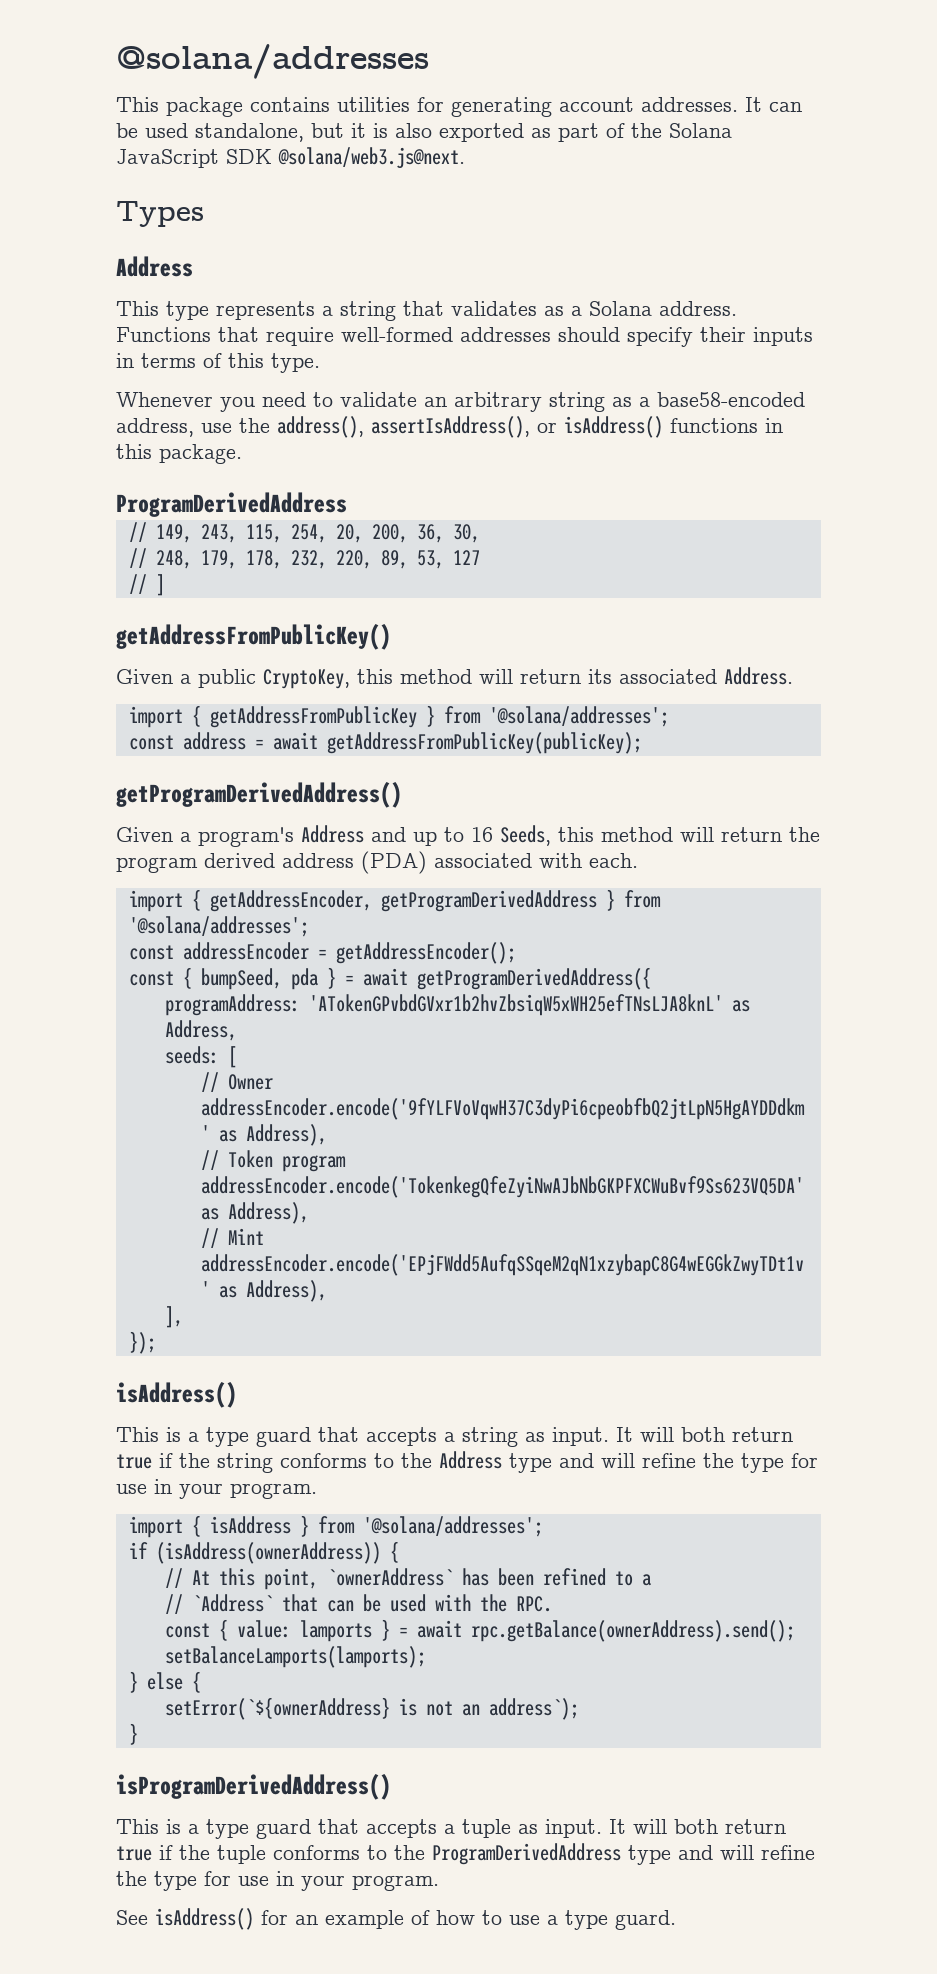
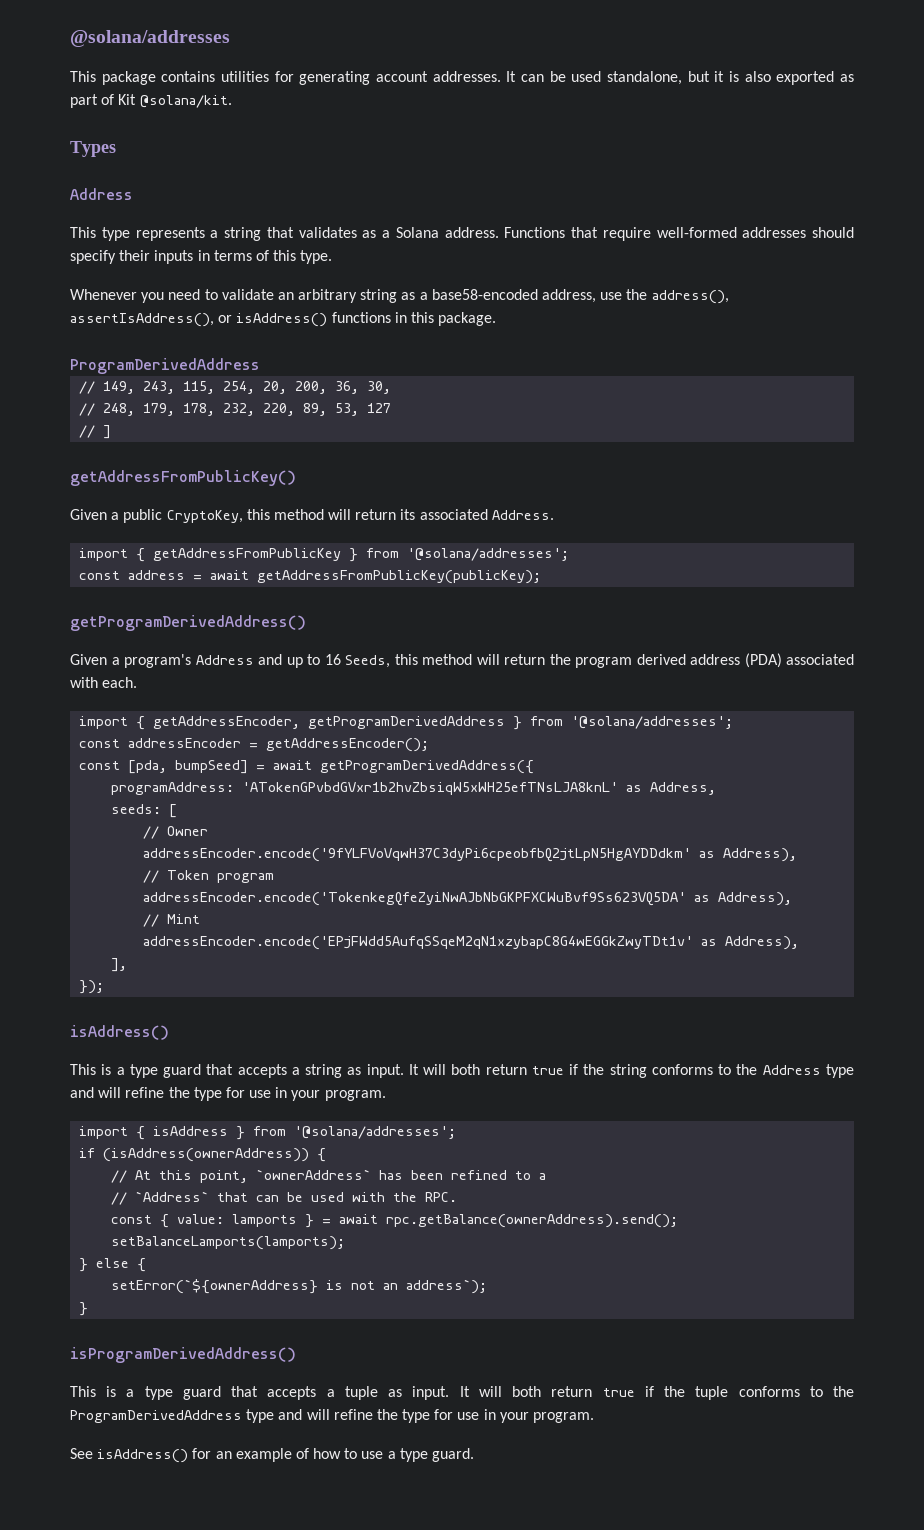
- It can be used standalone, but it is also exported as part of the Solana JavaScript SDK @solana/web3.js@next.
+ It can be used standalone, but it is also exported as part of Kit @solana/kit.
- const { bumpSeed, pda } = await getProgramDerivedAddress({
+ const [pda, bumpSeed] = await getProgramDerivedAddress({

